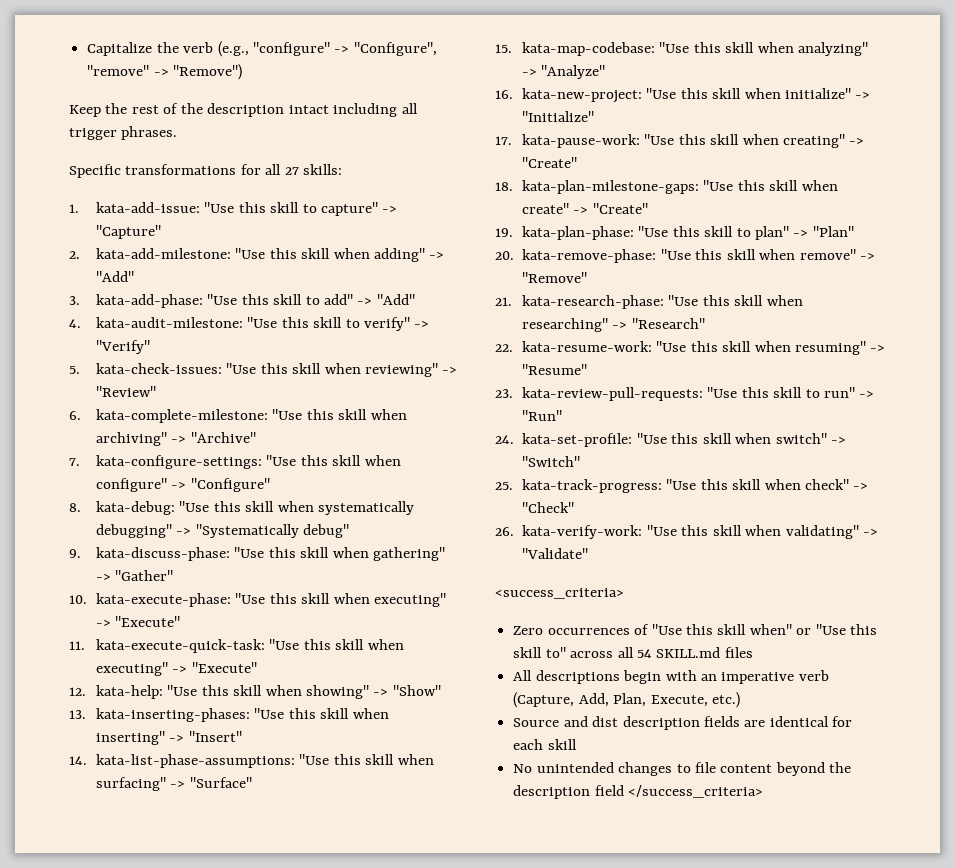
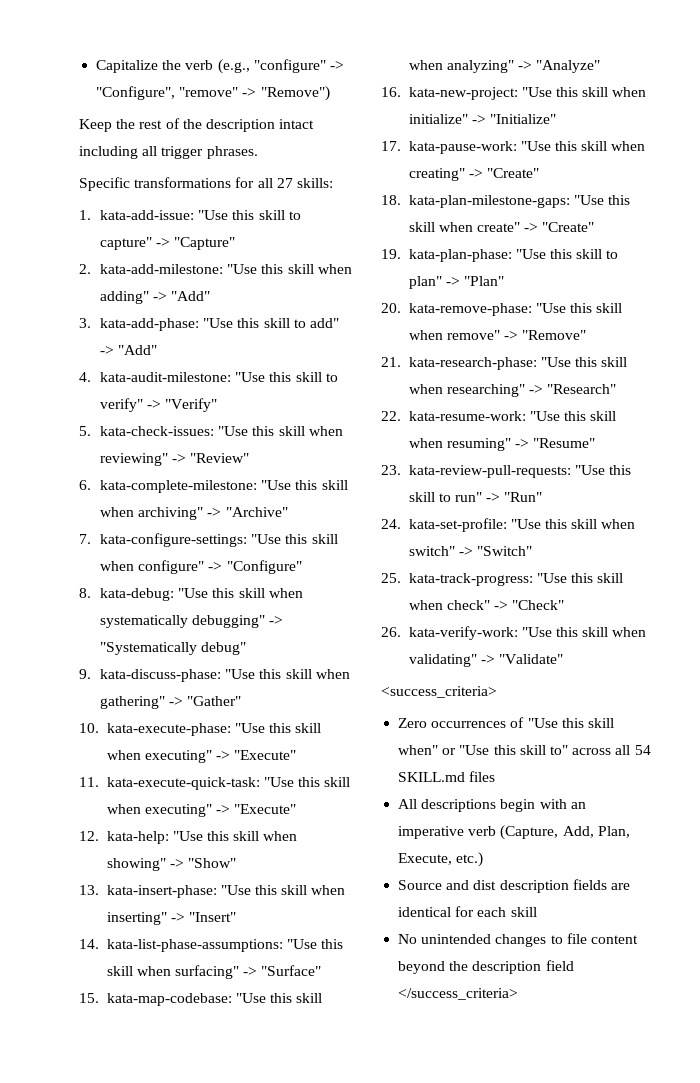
- 13. kata-inserting-phases: "Use this skill when inserting" -> "Insert"
+ 13. kata-insert-phase: "Use this skill when inserting" -> "Insert"

